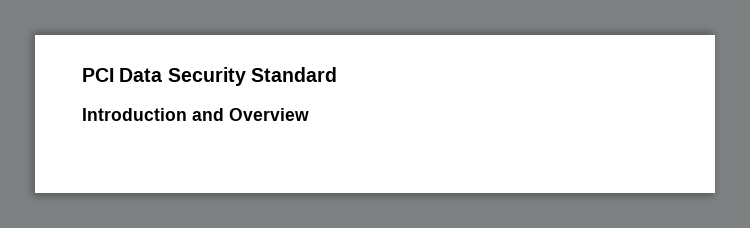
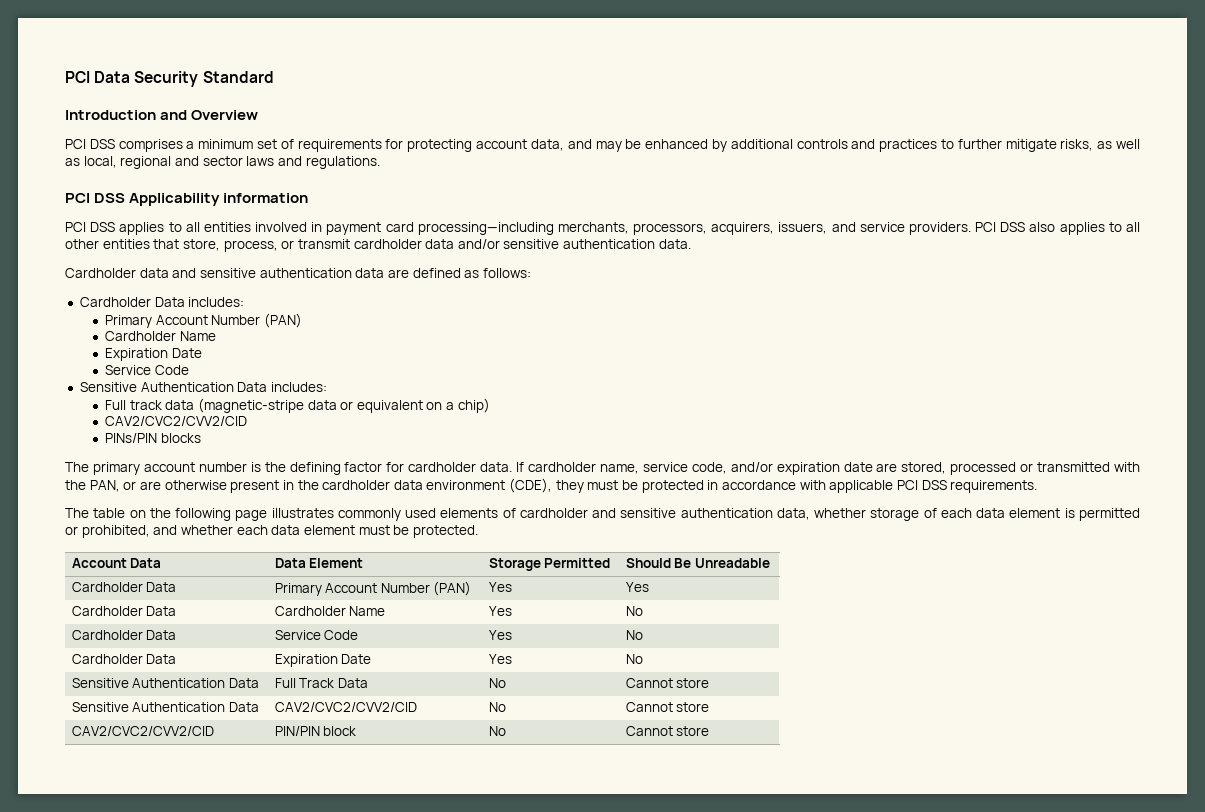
+ PCI DSS comprises a minimum set of requirements for protecting account data, and may be enhanced by additional controls and practices to further mitigate risks, as well as local, regional and sector laws and regulations.
+ PCI DSS Applicability information
+ PCI DSS applies to all entities involved in payment card processing—including merchants, processors, acquirers, issuers, and service providers. PCI DSS also applies to all other entities that store, process, or transmit cardholder data and/or sensitive authentication data.
+ Cardholder data and sensitive authentication data are defined as follows:
+ Cardholder Data includes:
+ Primary Account Number (PAN)
+ Cardholder Name
+ Expiration Date
+ Service Code
+ Sensitive Authentication Data includes:
+ Full track data (magnetic-stripe data or equivalent on a chip)
+ CAV2/CVC2/CVV2/CID
+ PINs/PIN blocks
+ The primary account number is the defining factor for cardholder data. If cardholder name, service code, and/or expiration date are stored, processed or transmitted with the PAN, or are otherwise present in the cardholder data environment (CDE), they must be protected in accordance with applicable PCI DSS requirements.
+ The table on the following page illustrates commonly used elements of cardholder and sensitive authentication data, whether storage of each data element is permitted or prohibited, and whether each data element must be protected.
+ Account Data | Data Element | Storage Permitted | Should Be Unreadable
+ Cardholder Data | Primary Account Number (PAN) | Yes | Yes
+ Cardholder Data | Cardholder Name | Yes | No
+ Cardholder Data | Service Code | Yes | No
+ Cardholder Data | Expiration Date | Yes | No
+ Sensitive Authentication Data | Full Track Data | No | Cannot store
+ Sensitive Authentication Data | CAV2/CVC2/CVV2/CID | No | Cannot store
+ CAV2/CVC2/CVV2/CID | PIN/PIN block | No | Cannot store

